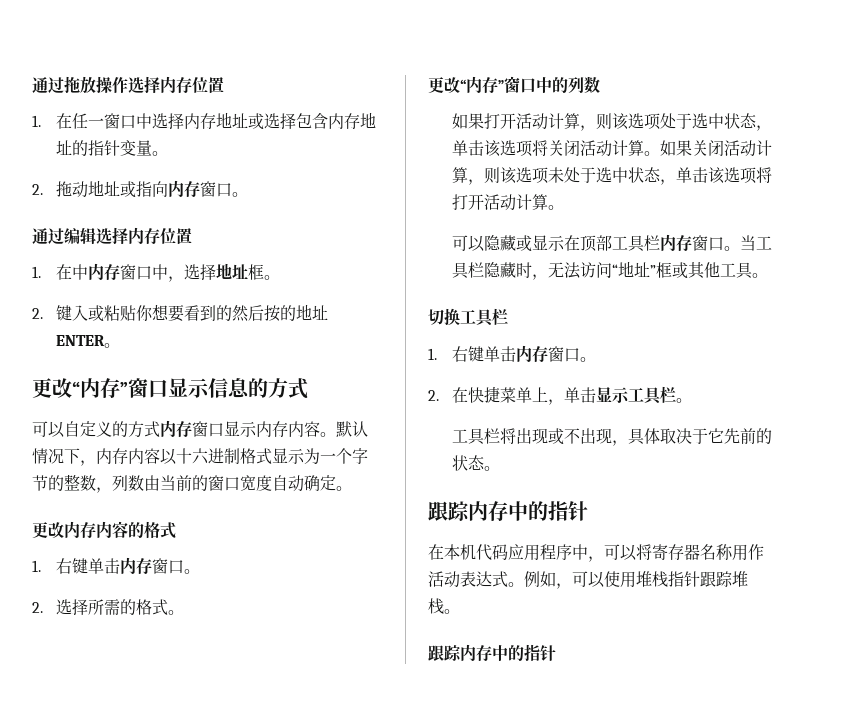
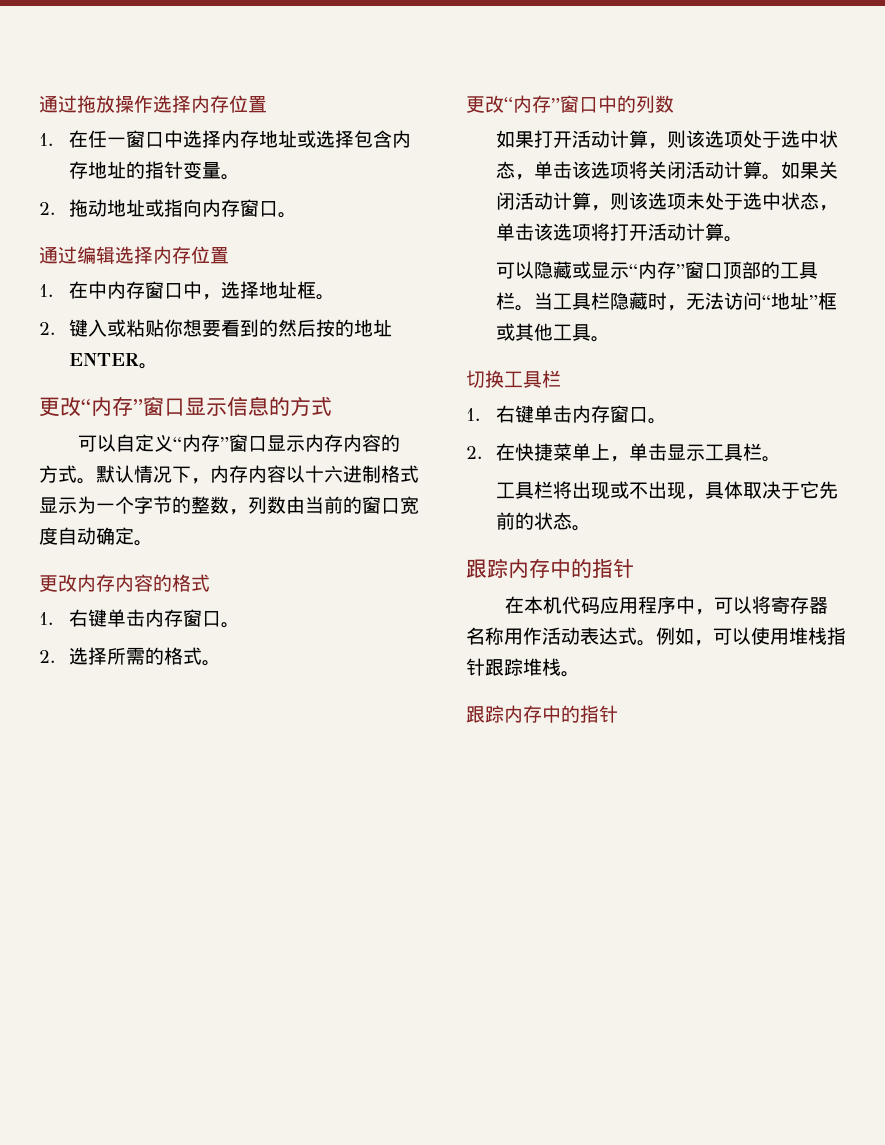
- 可以自定义的方式内存窗口显示内存内容。
+ 可以自定义“内存”窗口显示内存内容的方式。
- 可以隐藏或显示在顶部工具栏内存窗口。
+ 可以隐藏或显示“内存”窗口顶部的工具栏。

